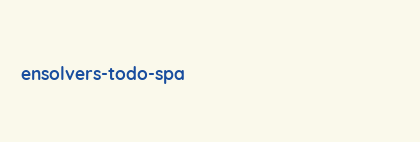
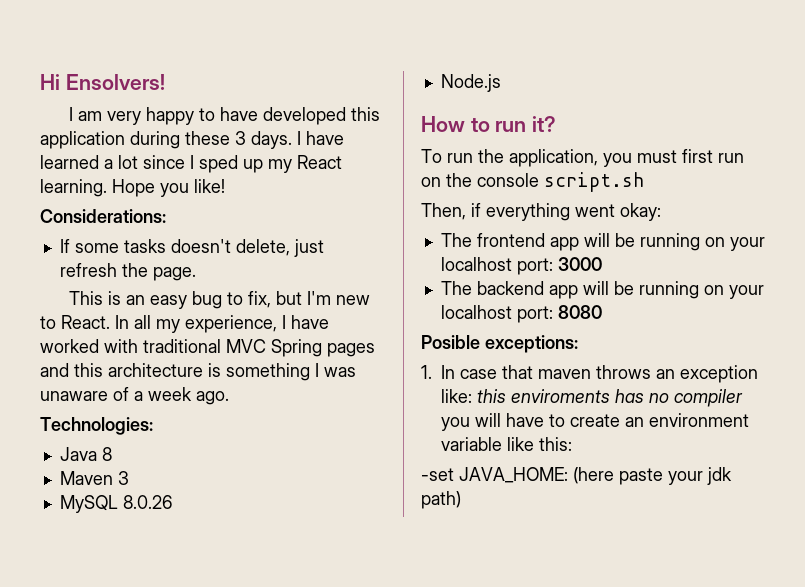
- ensolvers-todo-spa
+ Hi Ensolvers!
+ I am very happy to have developed this application during these 3 days. I have learned a lot since I sped up my React learning. Hope you like!
+ Considerations:
+ If some tasks doesn't delete, just refresh the page.
+ This is an easy bug to fix, but I'm new to React. In all my experience, I have worked with traditional MVC Spring pages and this architecture is something I was unaware of a week ago.
+ Technologies:
+ Java 8
+ Maven 3
+ MySQL 8.0.26
+ Node.js
+ How to run it?
+ To run the application, you must first run on the console script.sh
+ Then, if everything went okay:
+ The frontend app will be running on your localhost port: 3000
+ The backend app will be running on your localhost port: 8080
+ Posible exceptions:
+ 1. In case that maven throws an exception like: this enviroments has no compiler you will have to create an environment variable like this:
+ -set JAVA_HOME: (here paste your jdk path)

